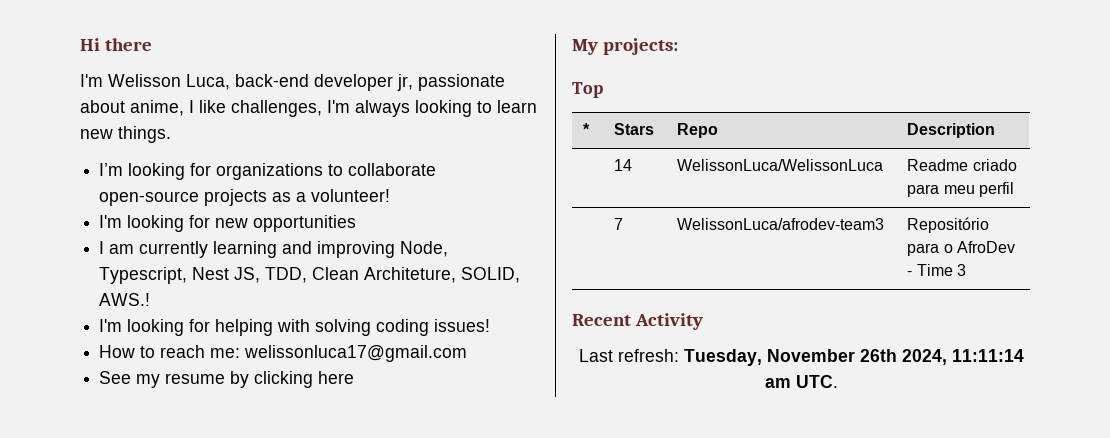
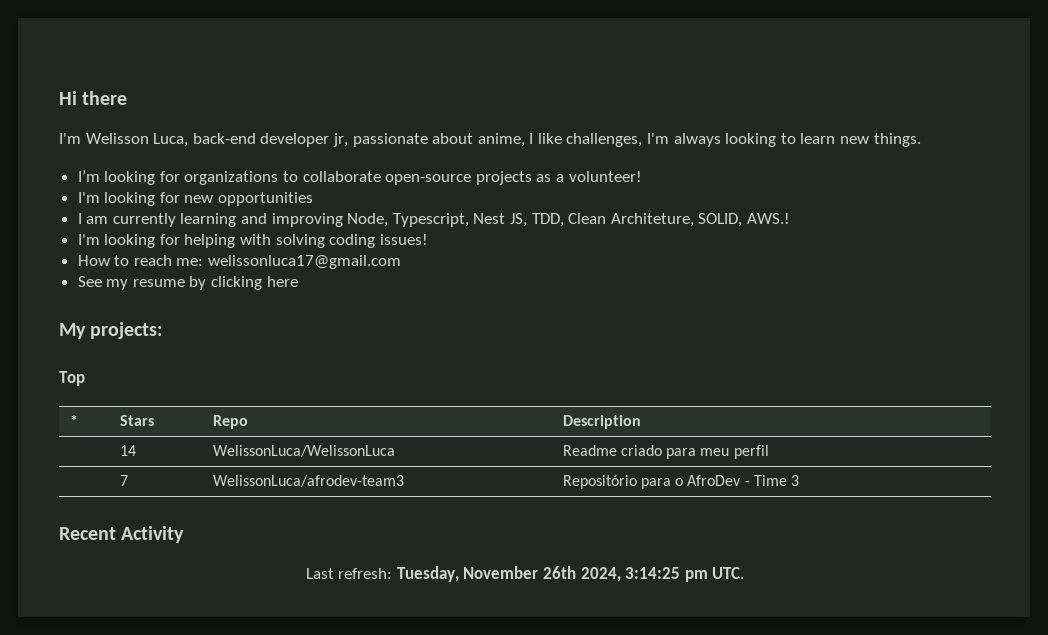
- Last refresh: Tuesday, November 26th 2024, 11:11:14 am UTC.
+ Last refresh: Tuesday, November 26th 2024, 3:14:25 pm UTC.

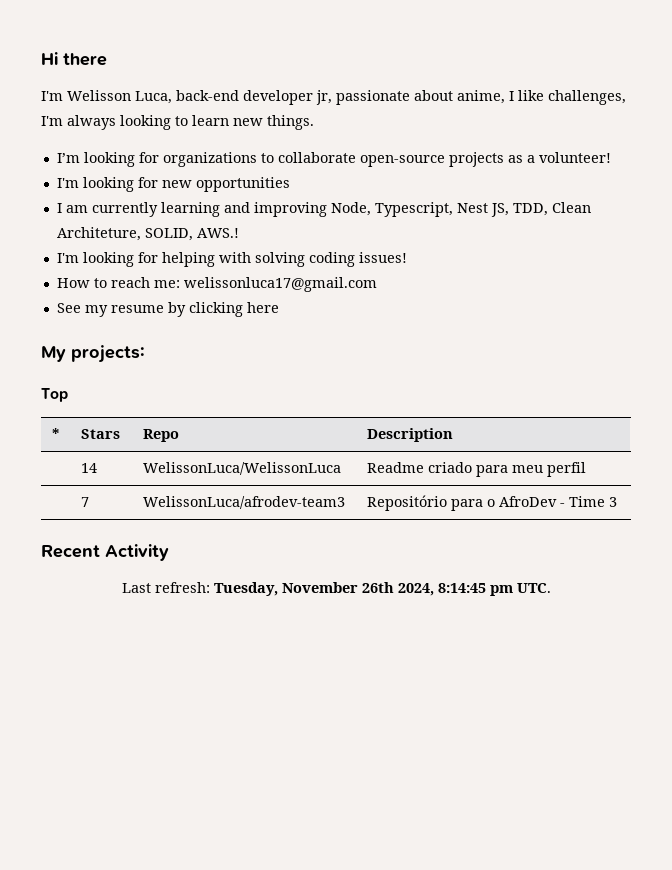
- Last refresh: Tuesday, November 26th 2024, 3:14:25 pm UTC.
+ Last refresh: Tuesday, November 26th 2024, 8:14:45 pm UTC.

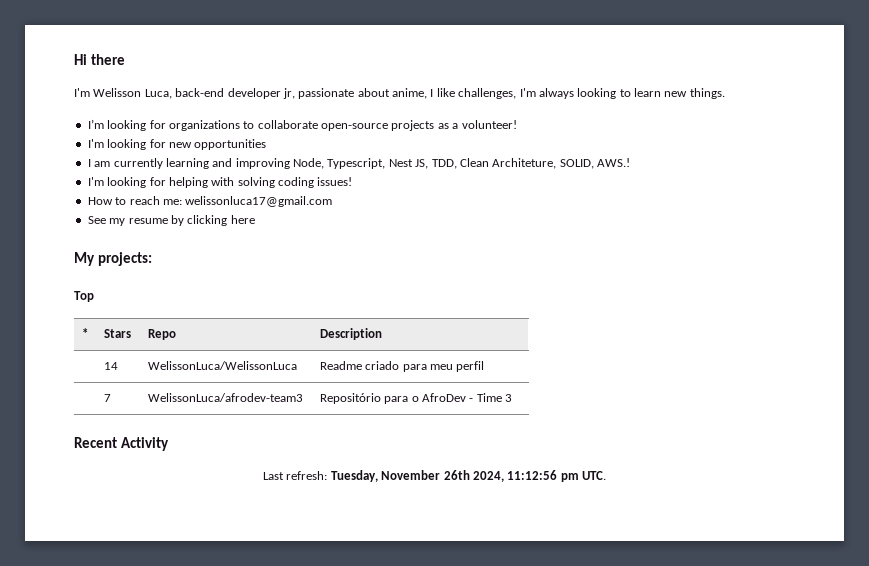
- Last refresh: Tuesday, November 26th 2024, 8:14:45 pm UTC.
+ Last refresh: Tuesday, November 26th 2024, 11:12:56 pm UTC.

